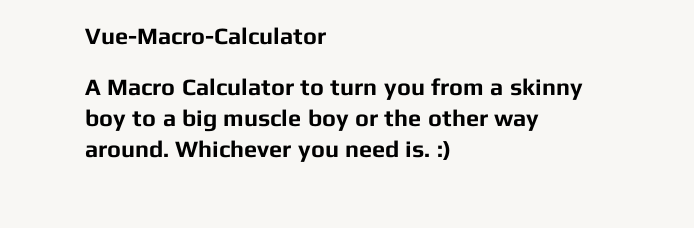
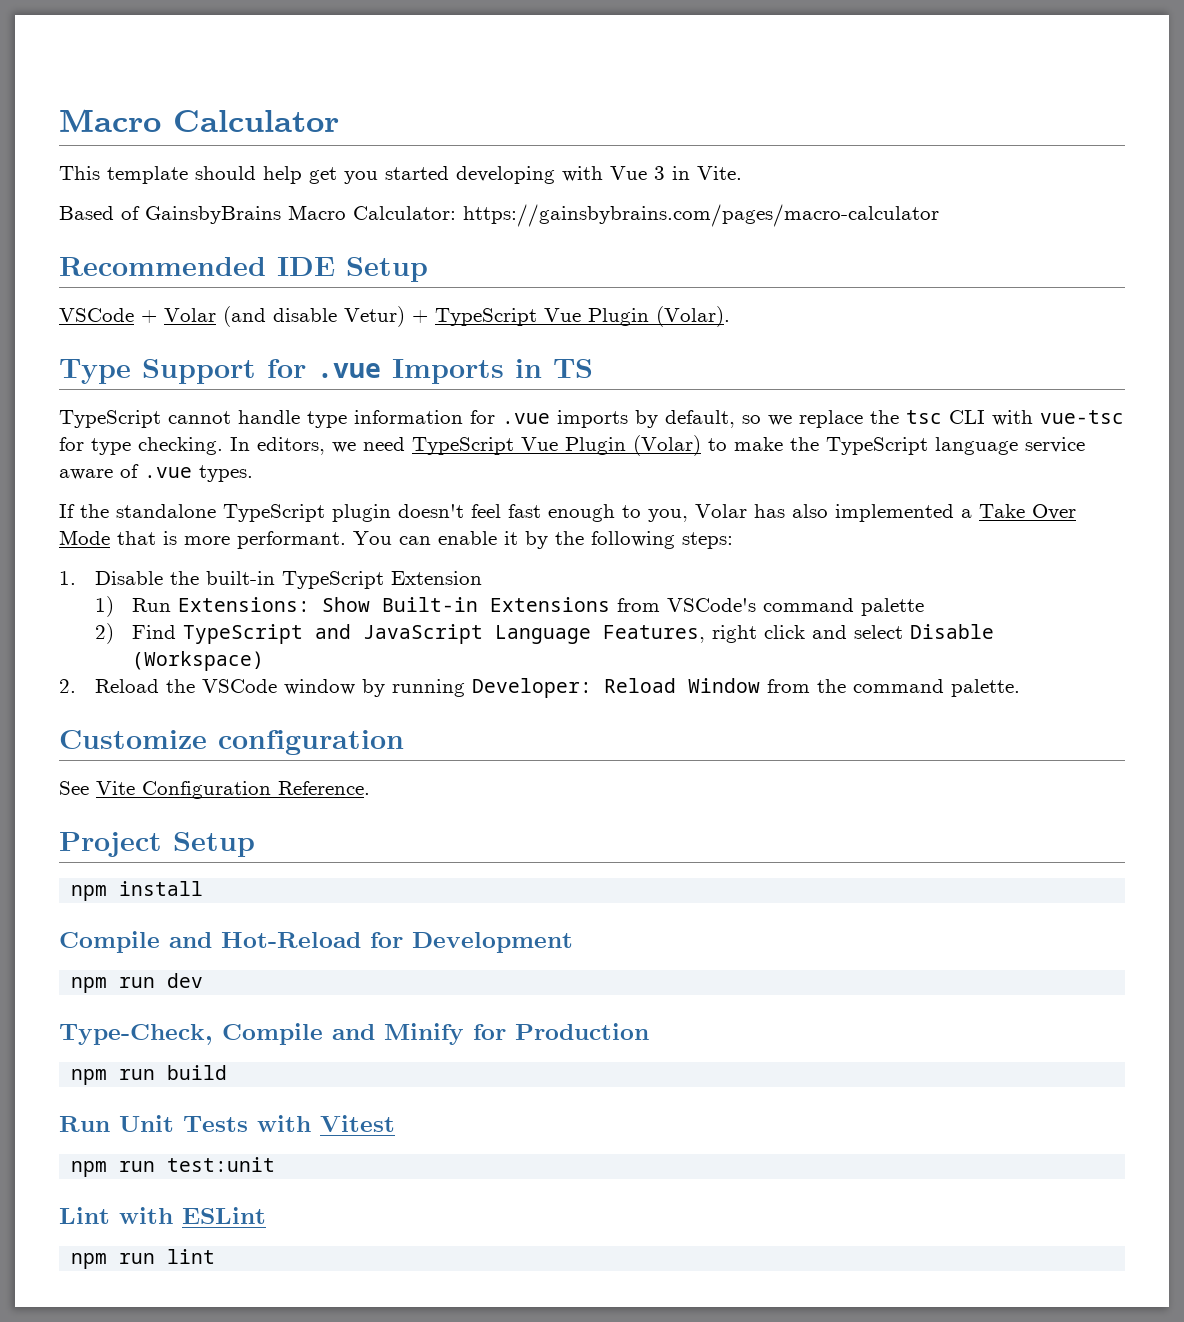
- Vue-Macro-Calculator
- A Macro Calculator to turn you from a skinny boy to a big muscle boy or the other way around. Whichever you need is. :)
+ Macro Calculator
+ This template should help get you started developing with Vue 3 in Vite.
+ Based of GainsbyBrains Macro Calculator: https://gainsbybrains.com/pages/macro-calculator
+ Recommended IDE Setup
+ VSCode + Volar (and disable Vetur) + TypeScript Vue Plugin (Volar).
+ Type Support for .vue Imports in TS
+ TypeScript cannot handle type information for .vue imports by default, so we replace the tsc CLI with vue-tsc for type checking. In editors, we need TypeScript Vue Plugin (Volar) to make the TypeScript language service aware of .vue types.
+ If the standalone TypeScript plugin doesn't feel fast enough to you, Volar has also implemented a Take Over Mode that is more performant. You can enable it by the following steps:
+ 1. Disable the built-in TypeScript Extension
+ 1) Run Extensions: Show Built-in Extensions from VSCode's command palette
+ 2) Find TypeScript and JavaScript Language Features, right click and select Disable (Workspace)
+ 2. Reload the VSCode window by running Developer: Reload Window from the command palette.
+ Customize configuration
+ See Vite Configuration Reference.
+ Project Setup
+ npm install
+ Compile and Hot-Reload for Development
+ npm run dev
+ Type-Check, Compile and Minify for Production
+ npm run build
+ Run Unit Tests with Vitest
+ npm run test:unit
+ Lint with ESLint
+ npm run lint

